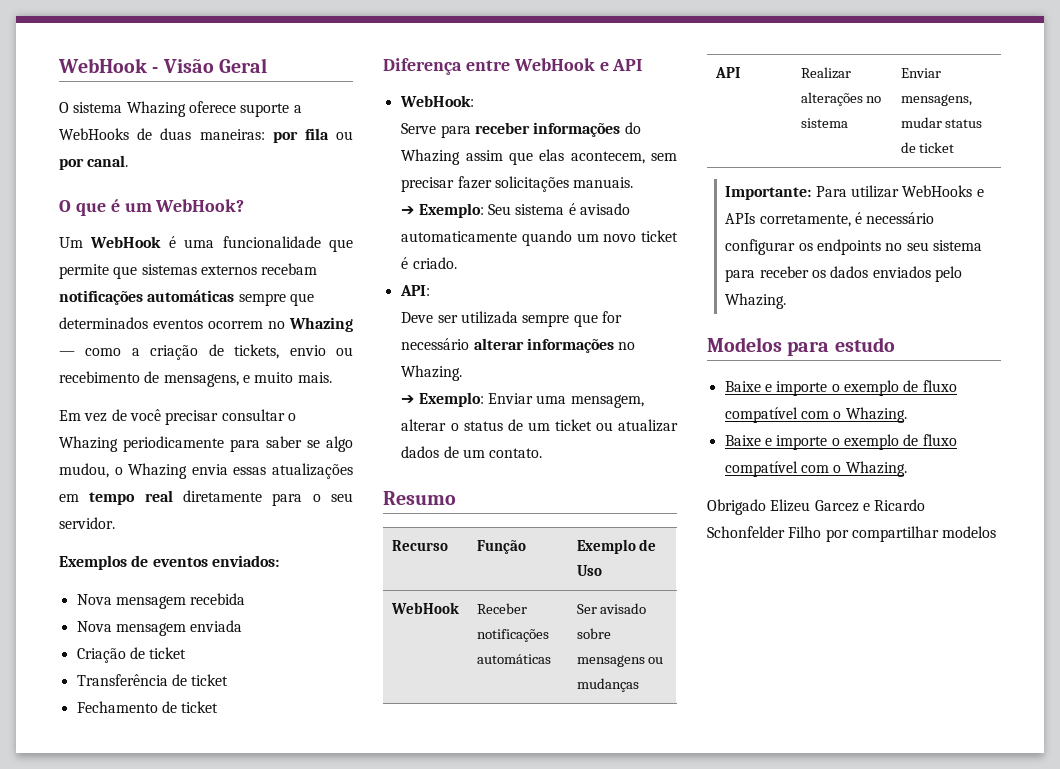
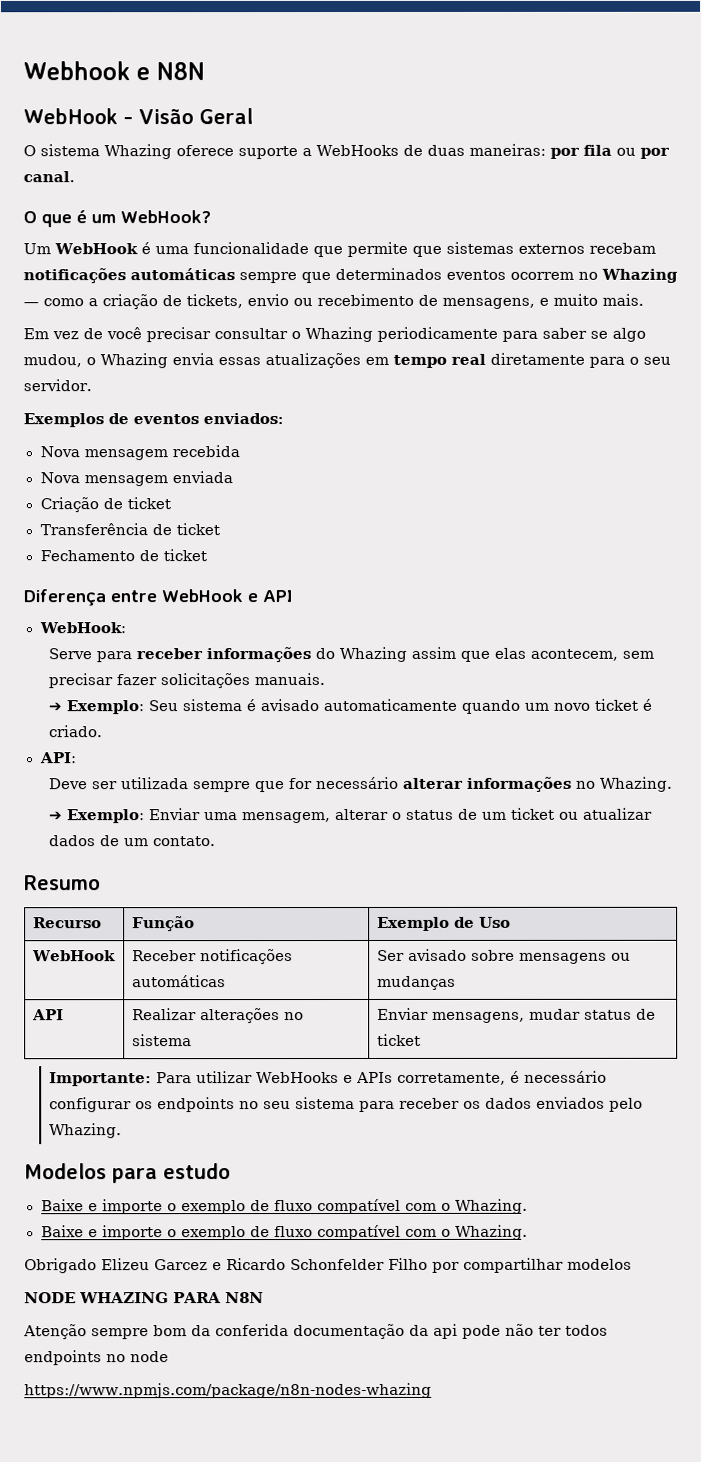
+ Webhook e N8N
+ NODE WHAZING PARA N8N
+ Atenção sempre bom da conferida documentação da api pode não ter todos endpoints no node
+ https://www.npmjs.com/package/n8n-nodes-whazing

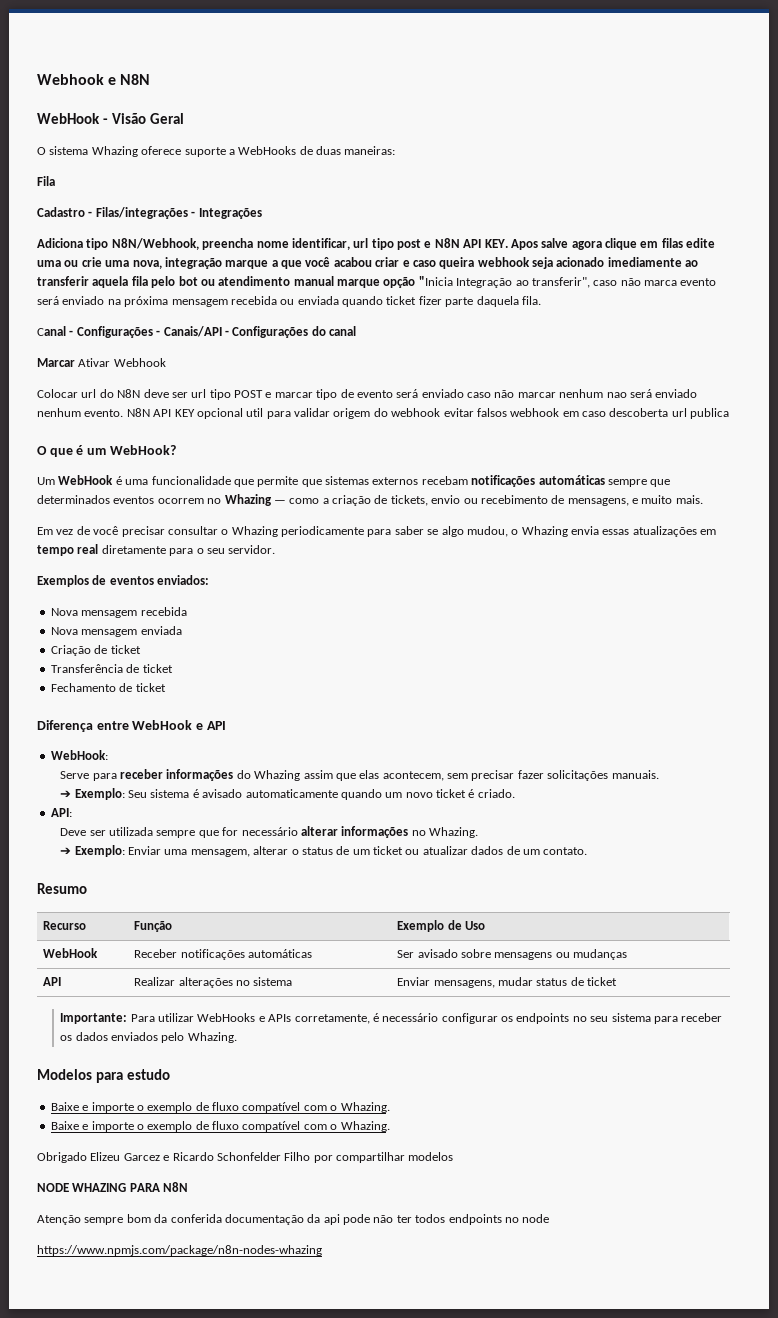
- O sistema Whazing oferece suporte a WebHooks de duas maneiras: por fila ou por canal.
+ O sistema Whazing oferece suporte a WebHooks de duas maneiras:
+ Fila
+ Cadastro - Filas/integrações - Integrações
+ Adiciona tipo N8N/Webhook, preencha nome identificar, url tipo post e N8N API KEY. Apos salve agora clique em filas edite uma ou crie uma nova, integração marque a que você acabou criar e caso queira webhook seja acionado imediamente ao transferir aquela fila pelo bot ou atendimento manual marque opção "Inicia Integração ao transferir", caso não marca evento será enviado na próxima mensagem recebida ou enviada quando ticket fizer parte daquela fila.
+ Canal - Configurações - Canais/API - Configurações do canal
+ Marcar Ativar Webhook
+ Colocar url do N8N deve ser url tipo POST e marcar tipo de evento será enviado caso não marcar nenhum nao será enviado nenhum evento. N8N API KEY opcional util para validar origem do webhook evitar falsos webhook em caso descoberta url publica

